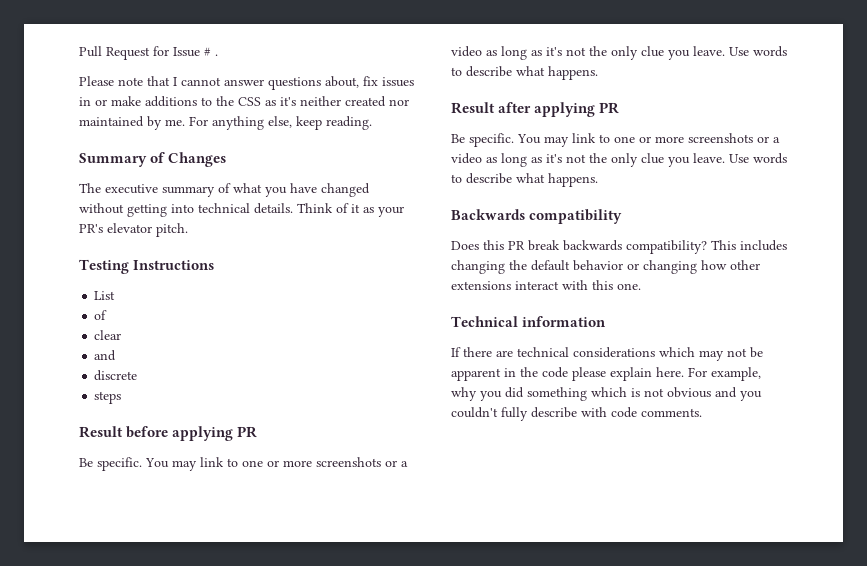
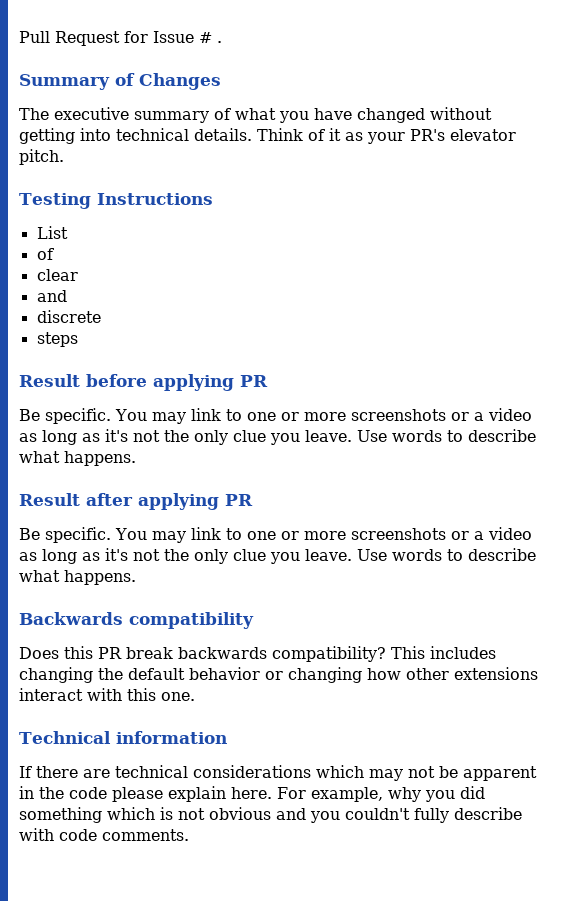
- Please note that I cannot answer questions about, fix issues in or make additions to the CSS as it's neither created nor maintained by me. For anything else, keep reading.

